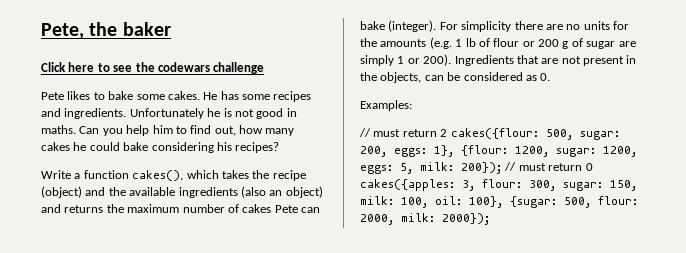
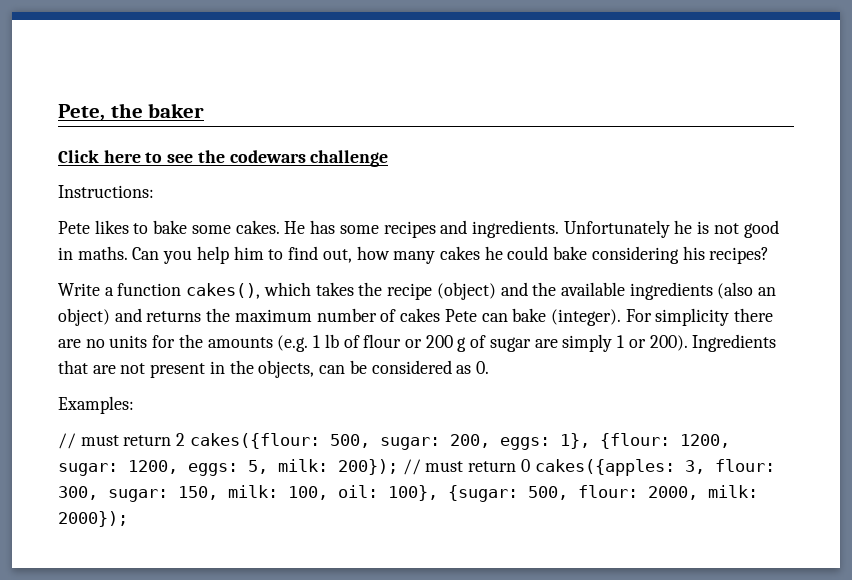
+ Instructions:

